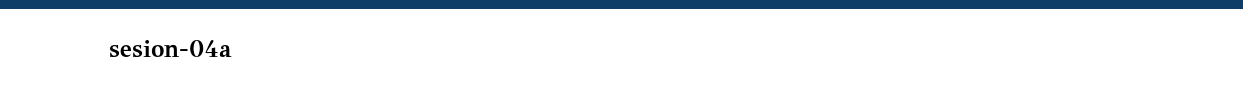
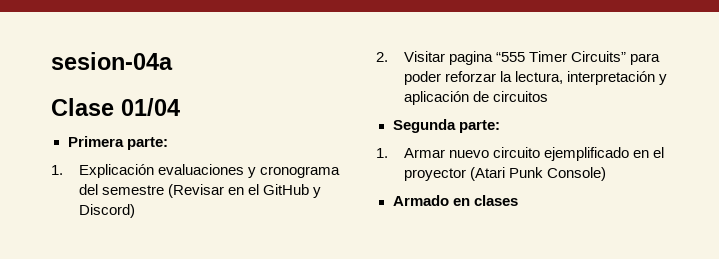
+ Clase 01/04
+ Primera parte:
+ 1. Explicación evaluaciones y cronograma del semestre (Revisar en el GitHub y Discord)
+ 2. Visitar pagina “555 Timer Circuits” para poder reforzar la lectura, interpretación y aplicación de circuitos
+ Segunda parte:
+ 1. Armar nuevo circuito ejemplificado en el proyector (Atari Punk Console)
+ Armado en clases

